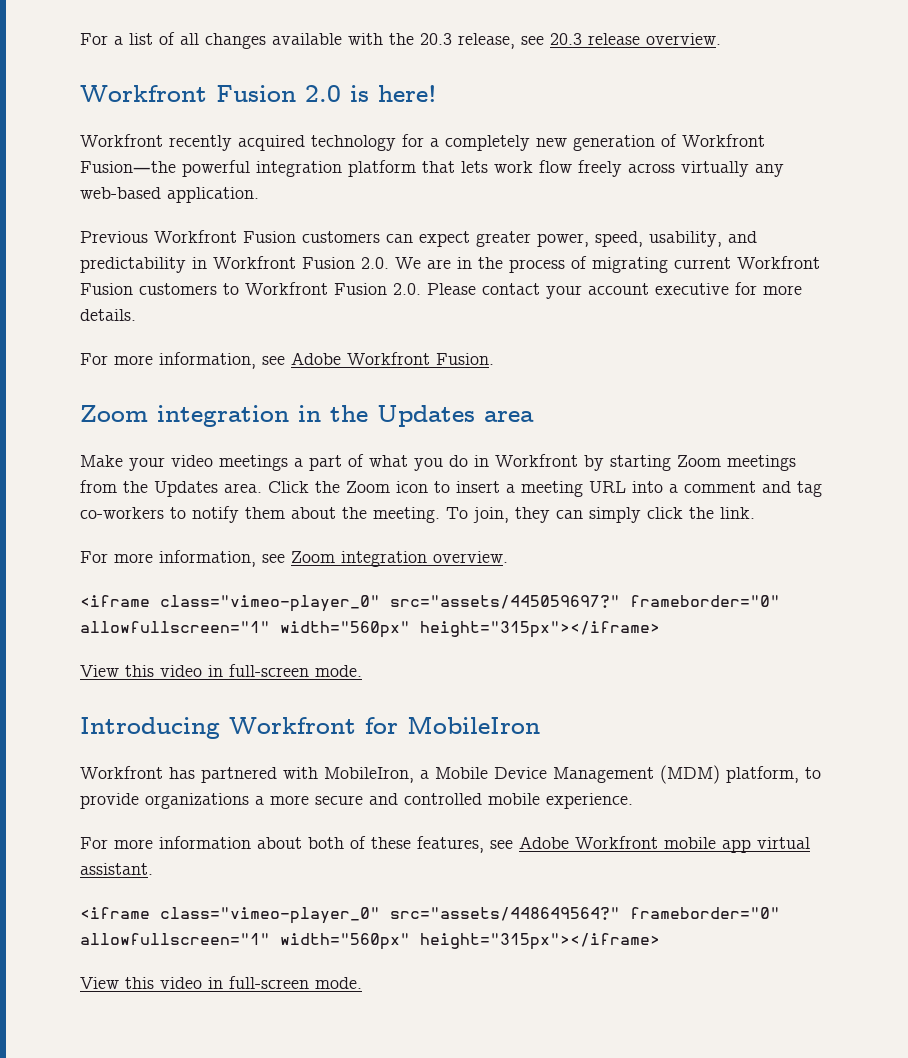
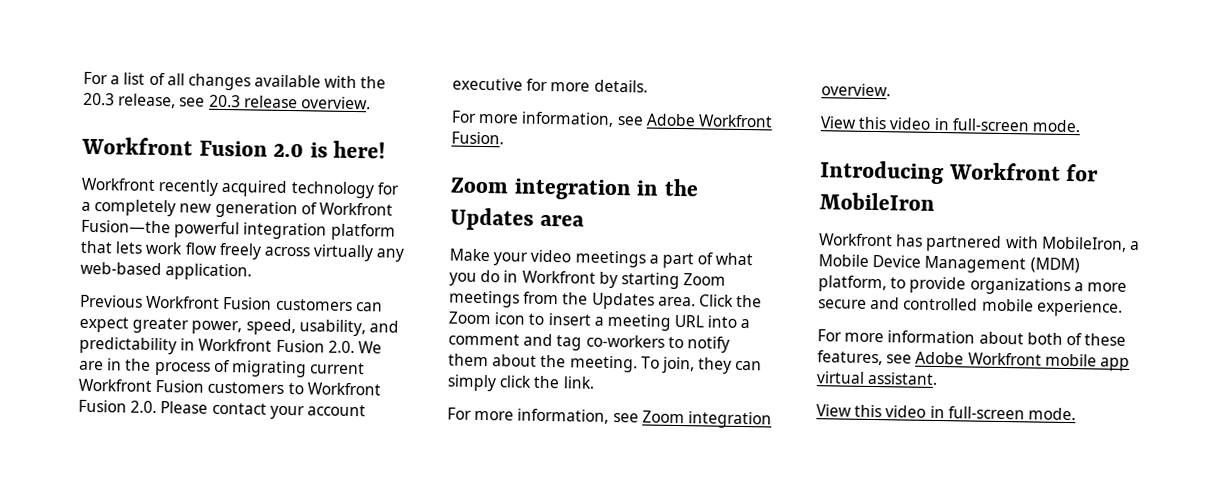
- <iframe class="vimeo-player_0" src="assets/445059697?" frameborder="0" allowfullscreen="1" width="560px" height="315px"></iframe>
- <iframe class="vimeo-player_0" src="assets/448649564?" frameborder="0" allowfullscreen="1" width="560px" height="315px"></iframe>

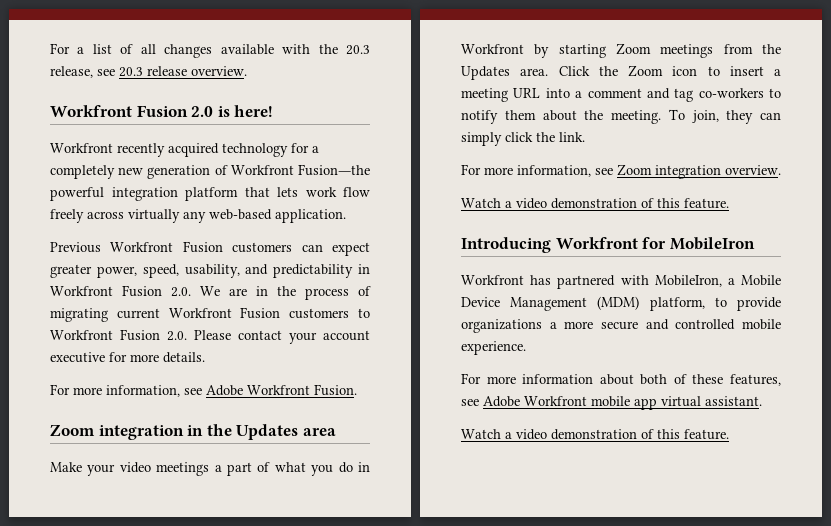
  For more information, see Zoom integration overview.
- View this video in full-screen mode.
+ Watch a video demonstration of this feature.
  For more information about both of these features, see Adobe Workfront mobile app virtual assistant.
- View this video in full-screen mode.
+ Watch a video demonstration of this feature.

